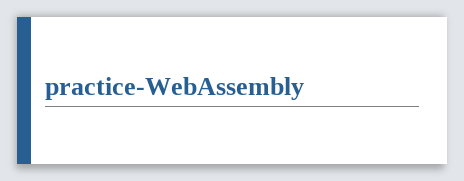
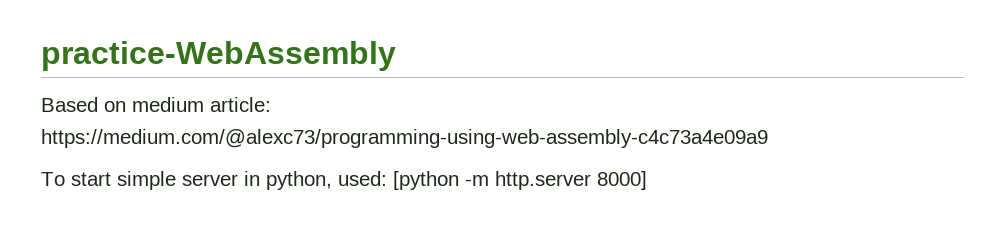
+ Based on medium article: https://medium.com/@alexc73/programming-using-web-assembly-c4c73a4e09a9
+ To start simple server in python, used: [python -m http.server 8000]

